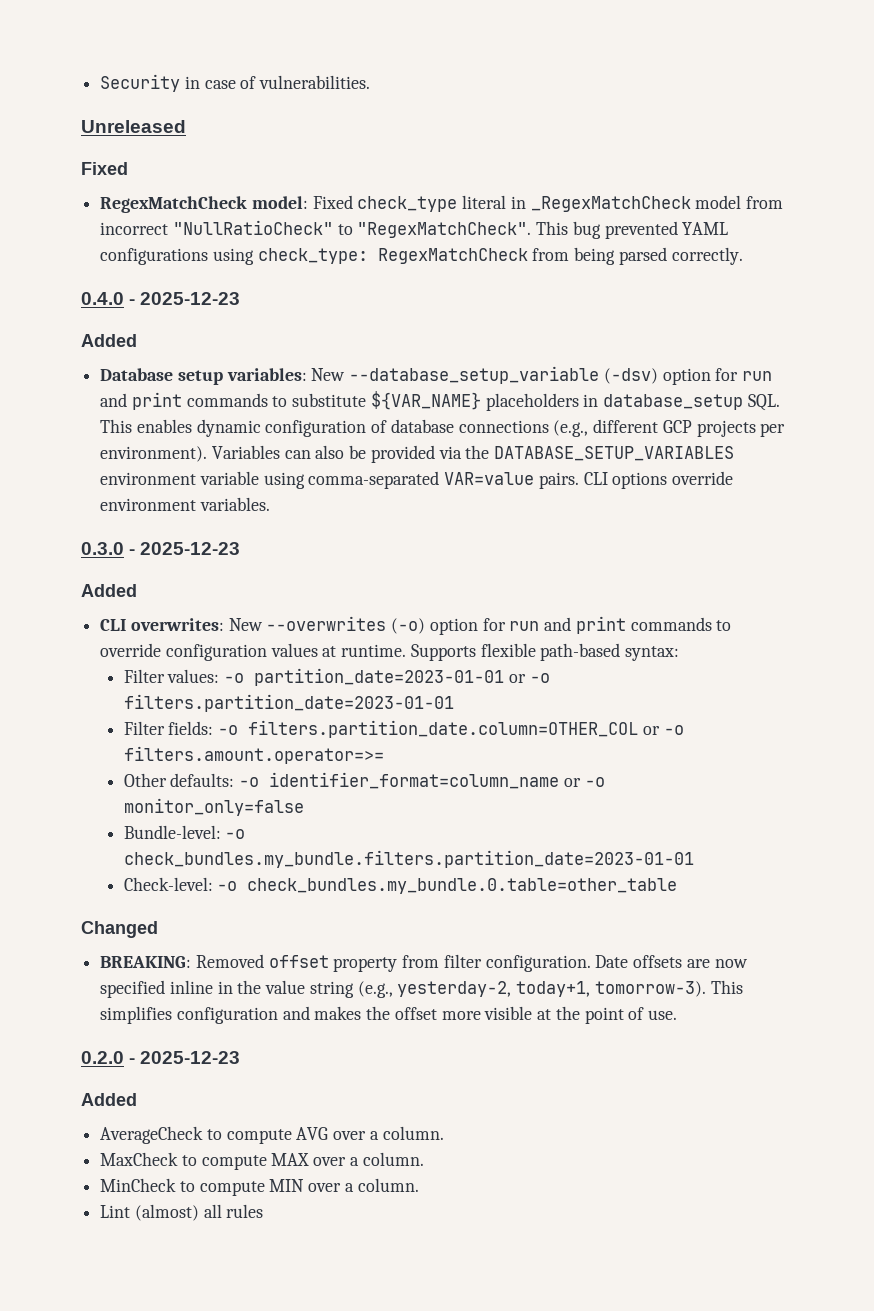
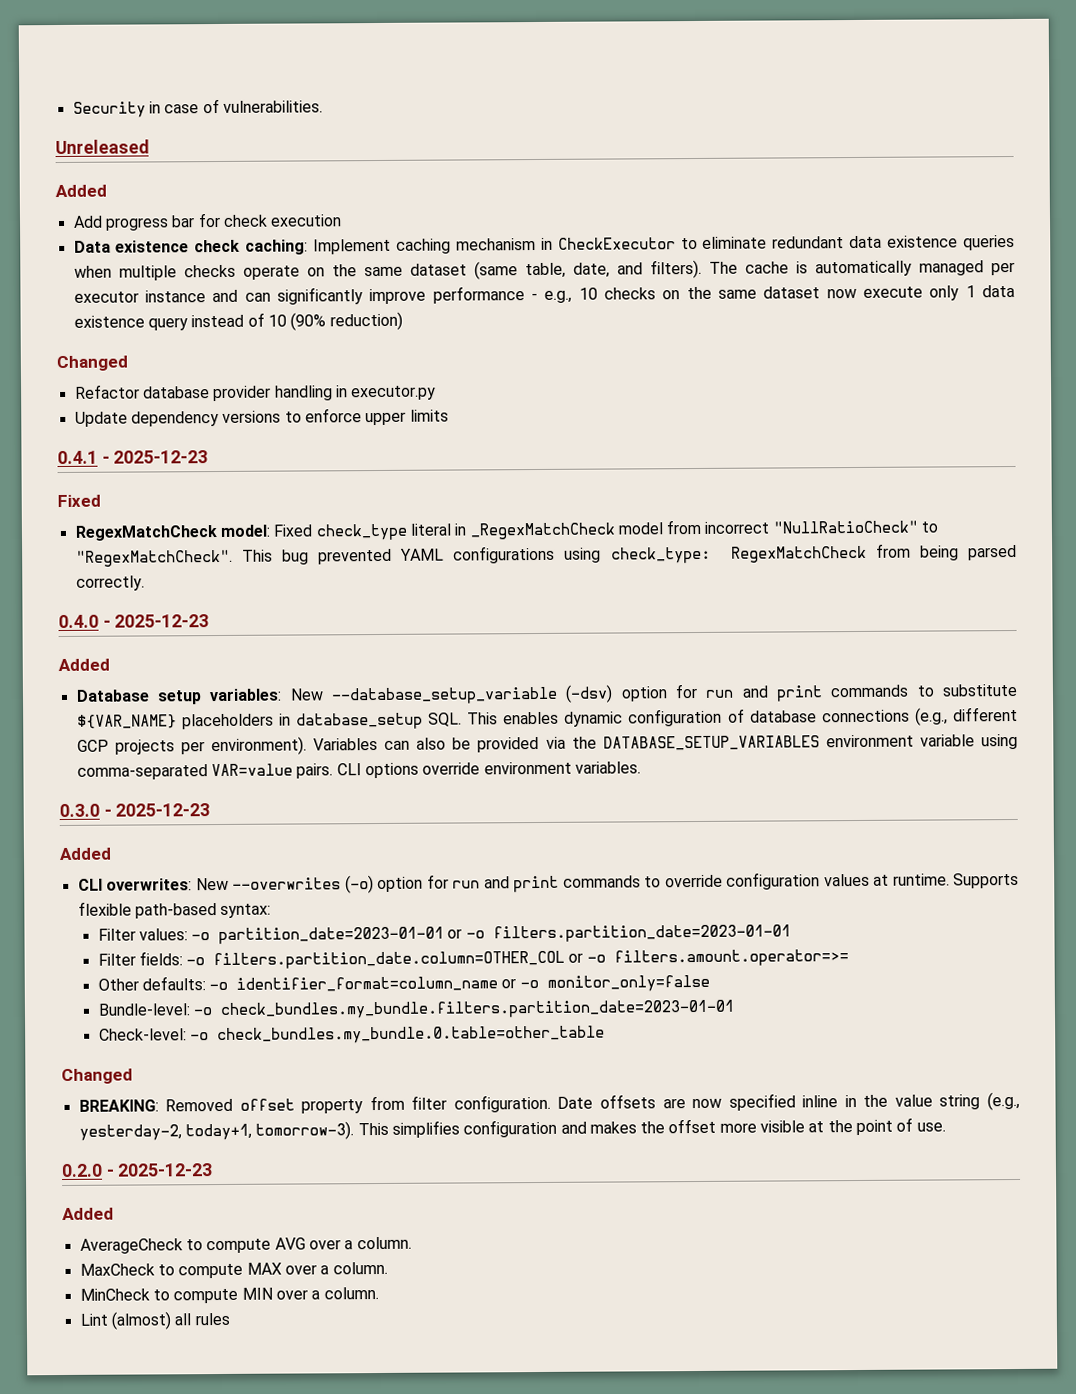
  Unreleased
+ Added
+ Add progress bar for check execution
+ Data existence check caching: Implement caching mechanism in CheckExecutor to eliminate redundant data existence queries when multiple checks operate on the same dataset (same table, date, and filters). The cache is automatically managed per executor instance and can significantly improve performance - e.g., 10 checks on the same dataset now execute only 1 data existence query instead of 10 (90% reduction)
+ Changed
+ Refactor database provider handling in executor.py
+ Update dependency versions to enforce upper limits
+ 0.4.1 - 2025-12-23

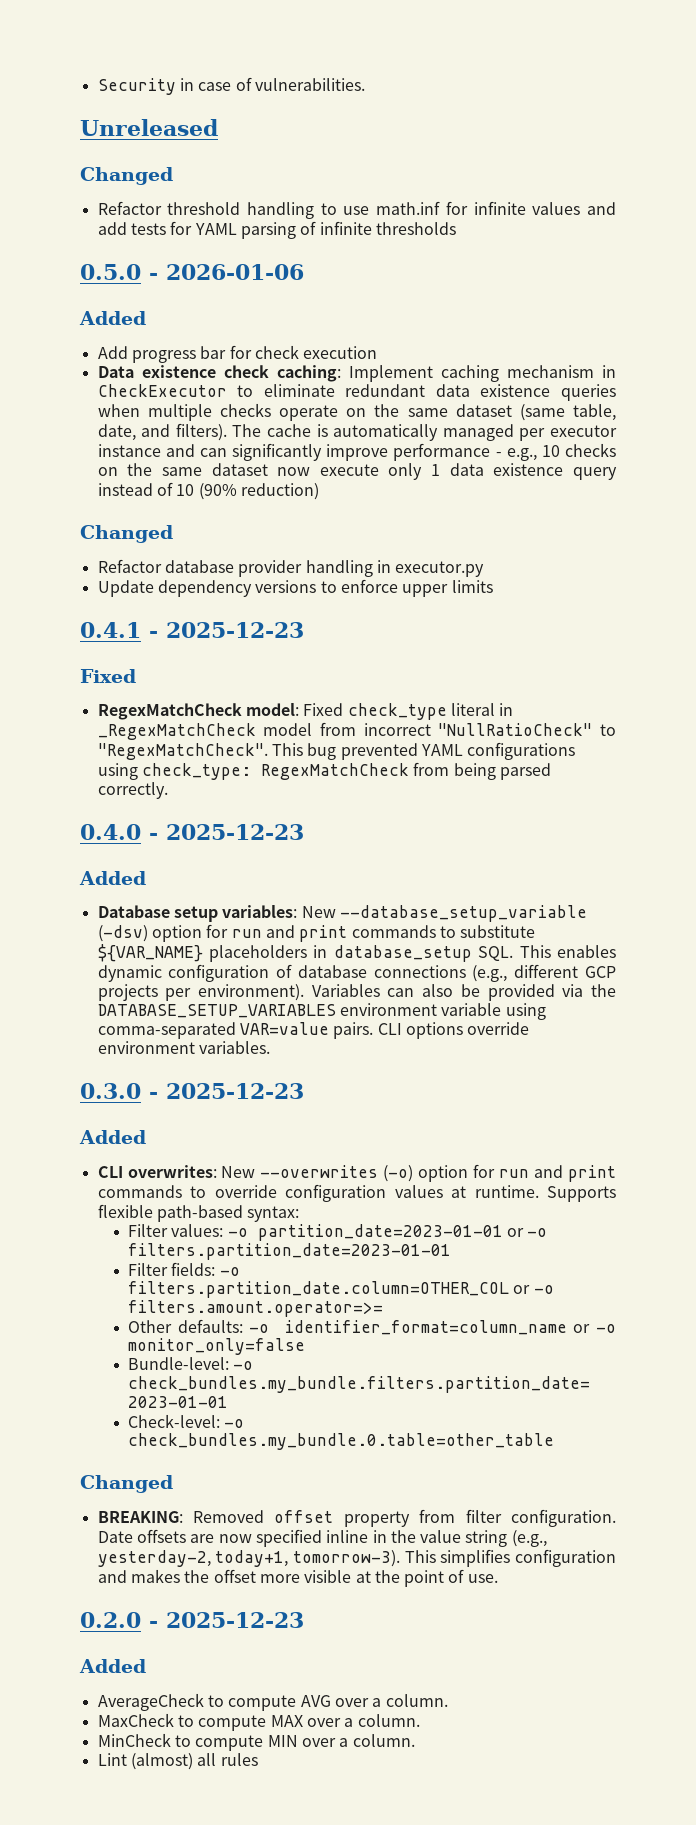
  Unreleased
+ Changed
+ Refactor threshold handling to use math.inf for infinite values and add tests for YAML parsing of infinite thresholds
+ 0.5.0 - 2026-01-06

